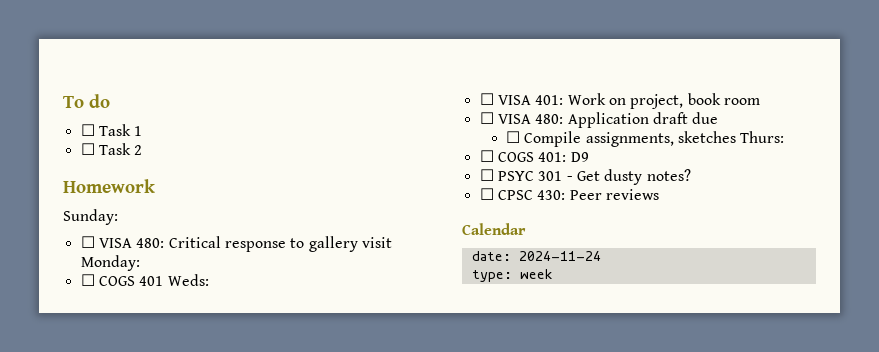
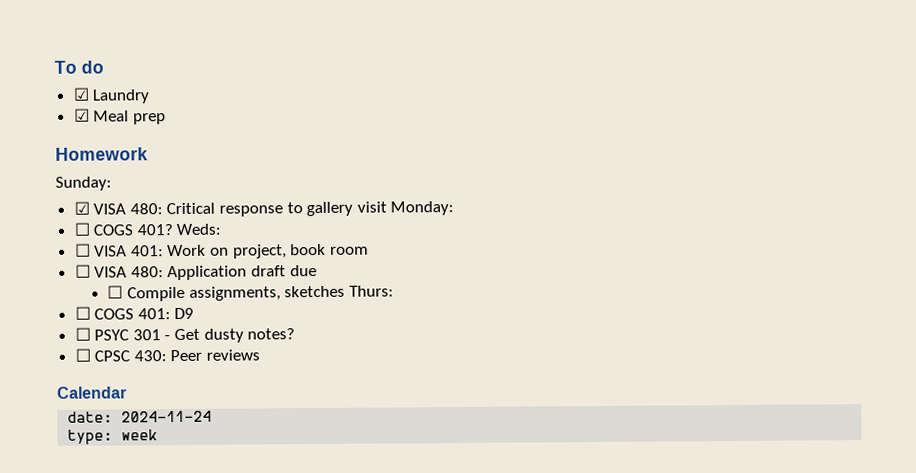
- ☐ Task 1
- ☐ Task 2
+ ☑ Laundry
+ ☑ Meal prep
- ☐ VISA 480: Critical response to gallery visit Monday:
+ ☑ VISA 480: Critical response to gallery visit Monday:
- ☐ COGS 401 Weds:
+ ☐ COGS 401? Weds:

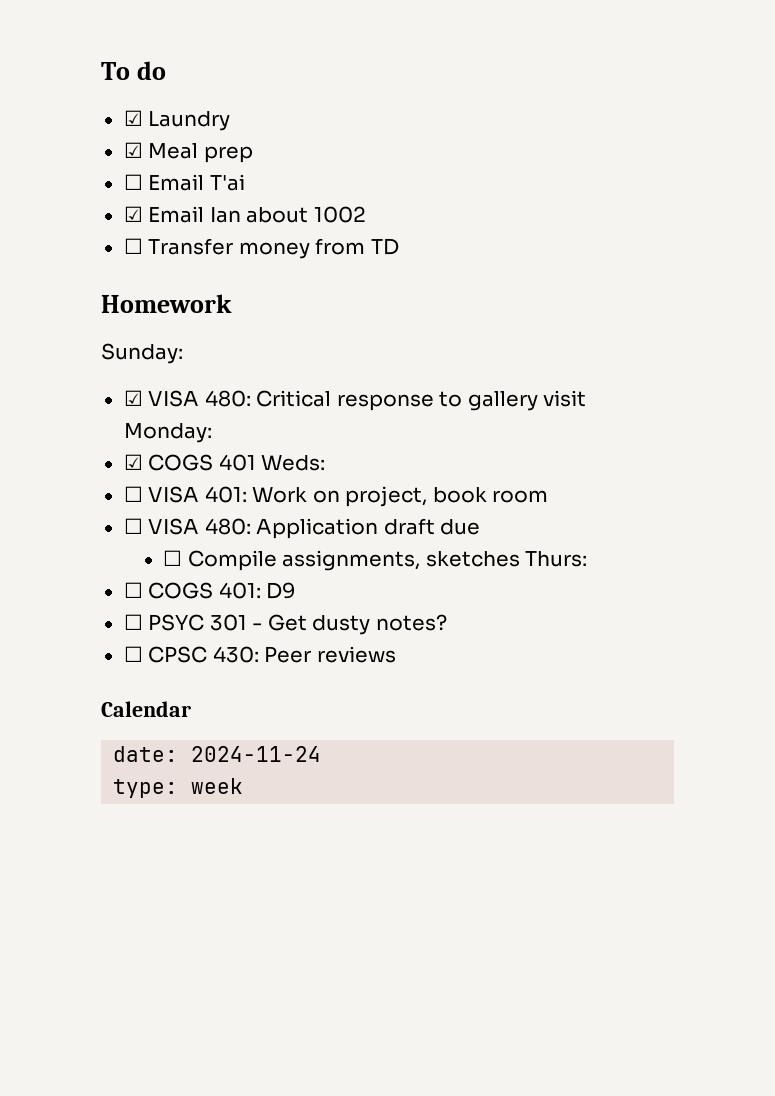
+ ☐ Email T'ai
+ ☑ Email Ian about 1002
+ ☐ Transfer money from TD
- ☐ COGS 401? Weds:
+ ☑ COGS 401 Weds:

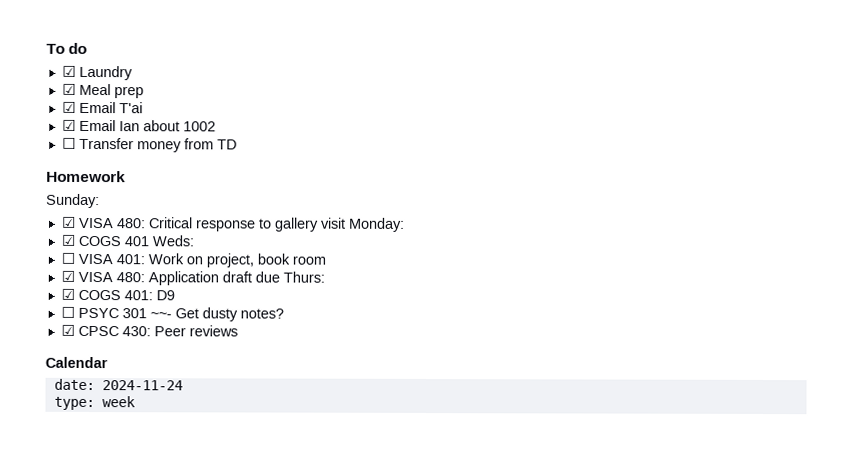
- ☐ Email T'ai
+ ☑ Email T'ai
- ☐ VISA 480: Application draft due
- ☐ Compile assignments, sketches Thurs:
+ ☑ VISA 480: Application draft due Thurs:
- ☐ COGS 401: D9
+ ☑ COGS 401: D9
- ☐ PSYC 301 - Get dusty notes?
+ ☐ PSYC 301 ~~- Get dusty notes?
- ☐ CPSC 430: Peer reviews
+ ☑ CPSC 430: Peer reviews

